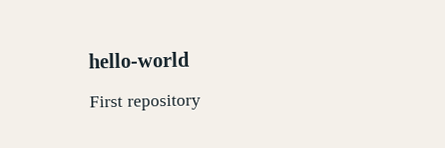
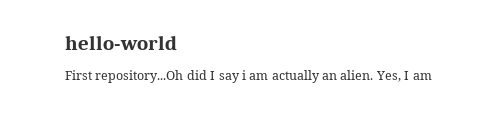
- First repository
+ First repository...Oh did I say i am actually an alien. Yes, I am

